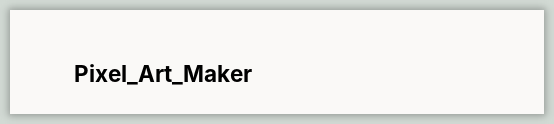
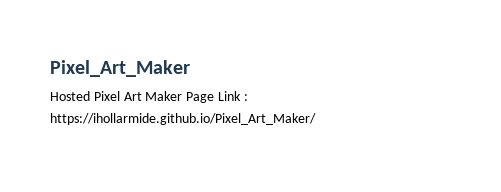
+ Hosted Pixel Art Maker Page Link : https://ihollarmide.github.io/Pixel_Art_Maker/

